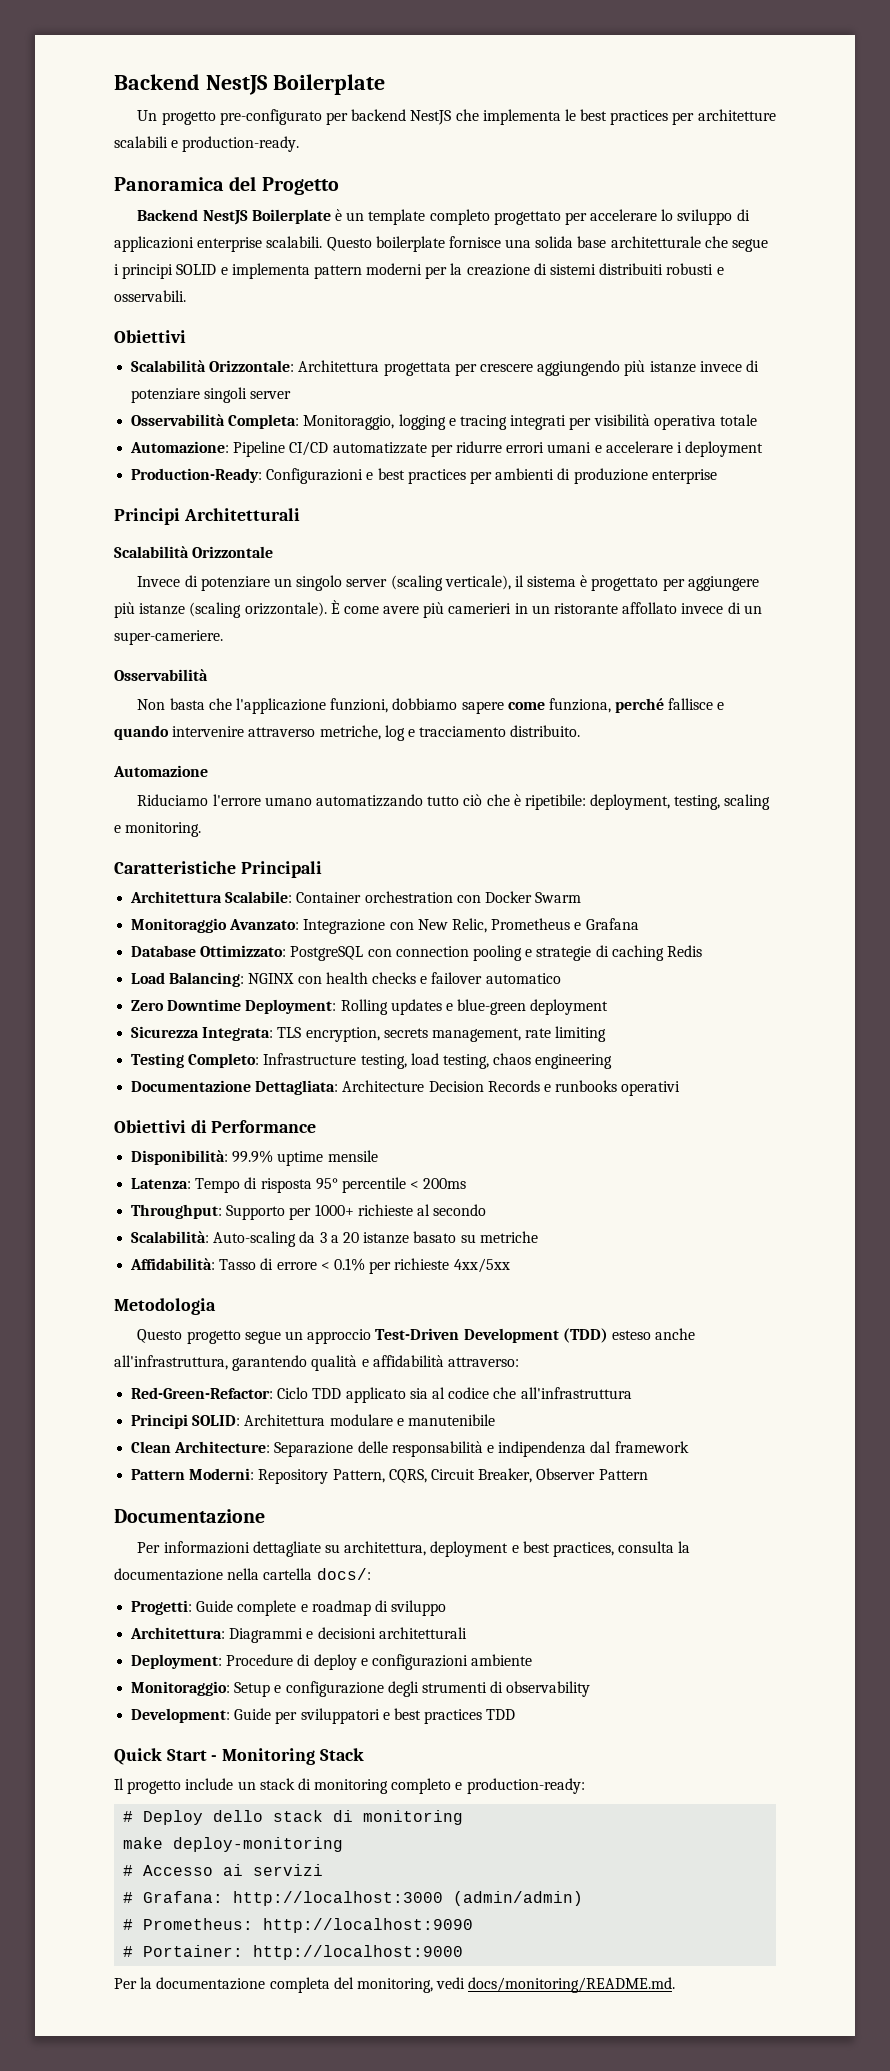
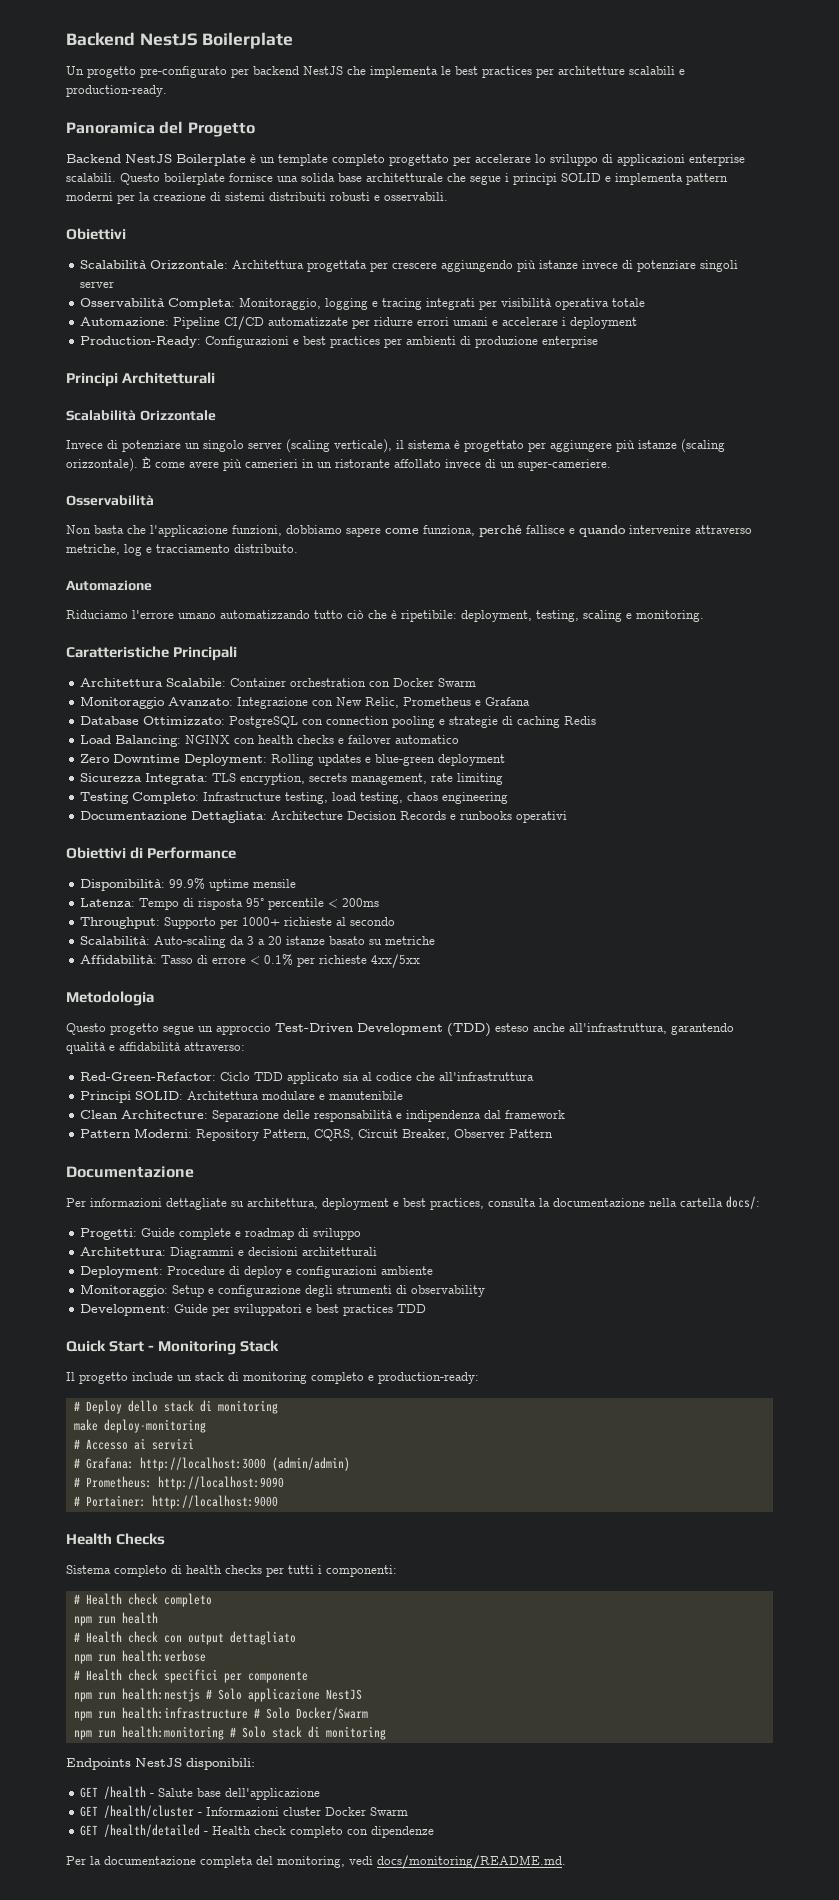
+ Health Checks
+ Sistema completo di health checks per tutti i componenti:
+ # Health check completo
+ npm run health
+ # Health check con output dettagliato
+ npm run health:verbose
+ # Health check specifici per componente
+ npm run health:nestjs # Solo applicazione NestJS
+ npm run health:infrastructure # Solo Docker/Swarm
+ npm run health:monitoring # Solo stack di monitoring
+ Endpoints NestJS disponibili:
+ GET /health - Salute base dell'applicazione
+ GET /health/cluster - Informazioni cluster Docker Swarm
+ GET /health/detailed - Health check completo con dipendenze

